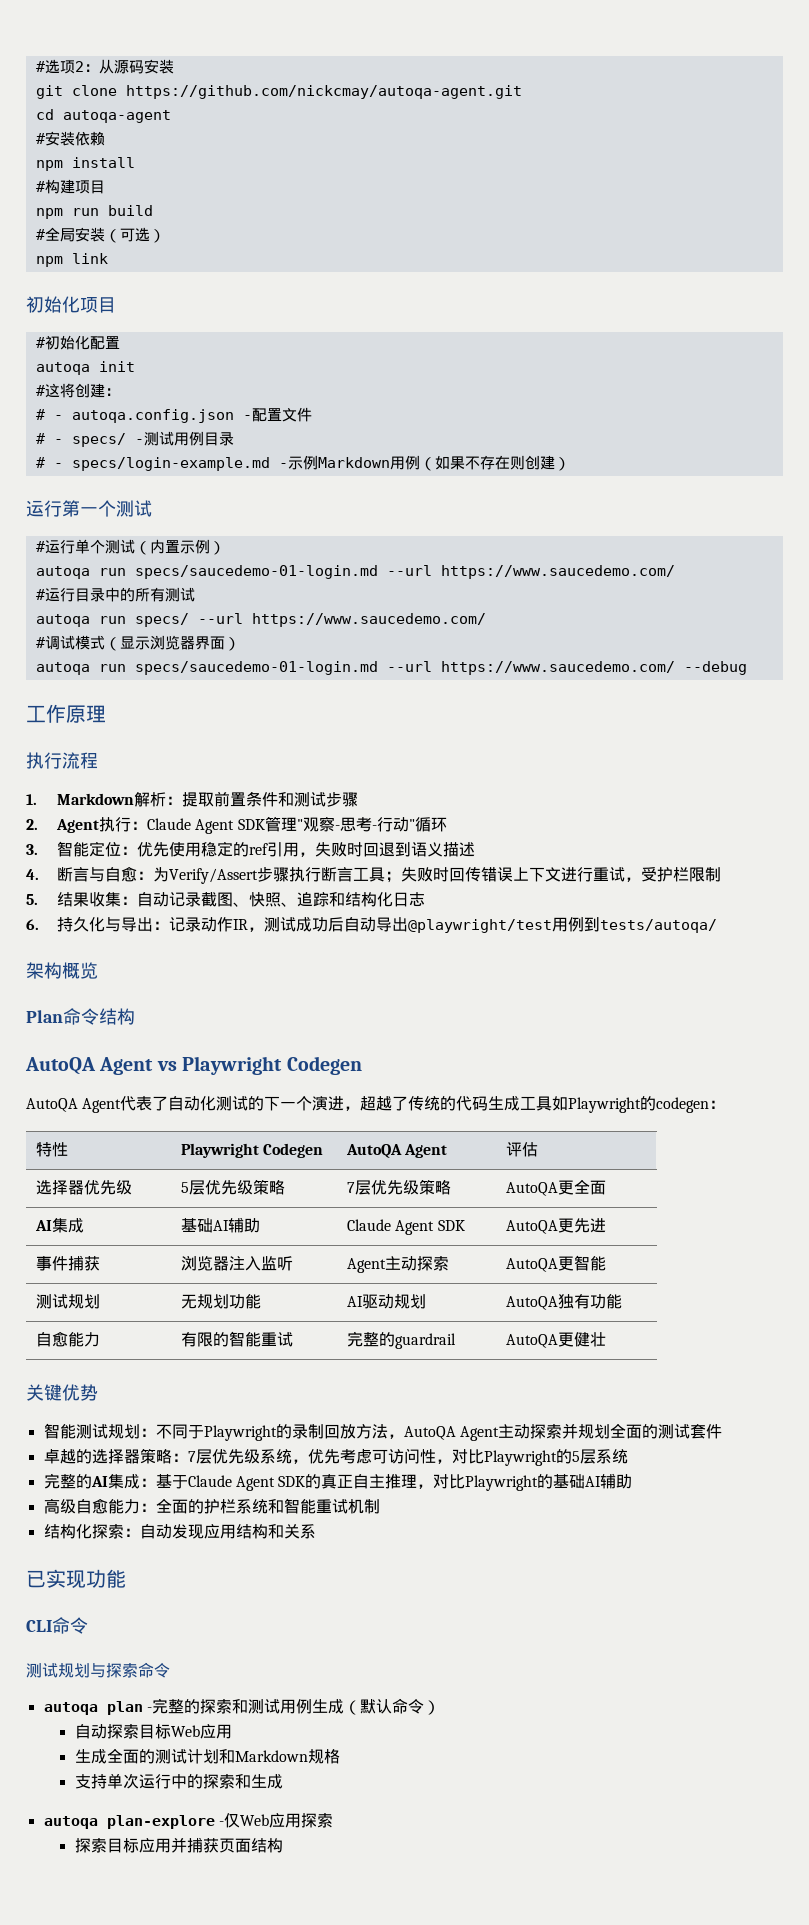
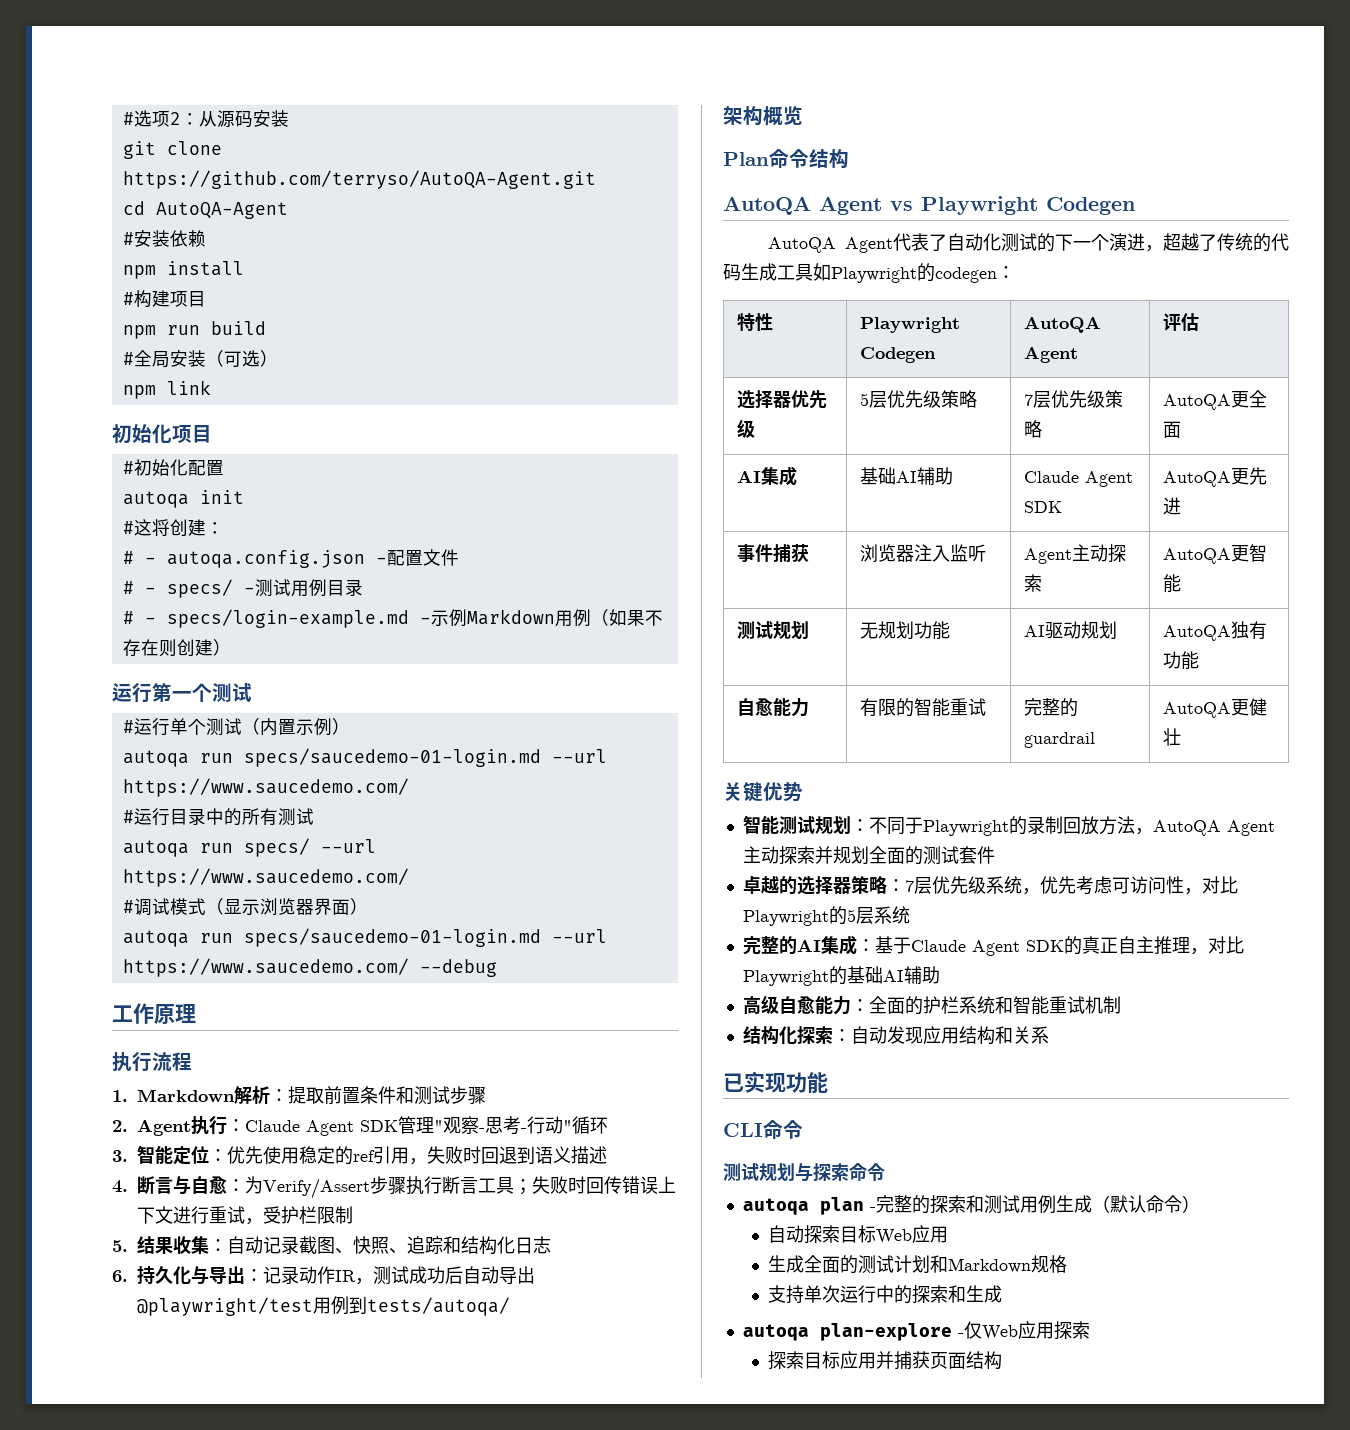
- git clone https://github.com/nickcmay/autoqa-agent.git
+ git clone https://github.com/terryso/AutoQA-Agent.git
- cd autoqa-agent
+ cd AutoQA-Agent

